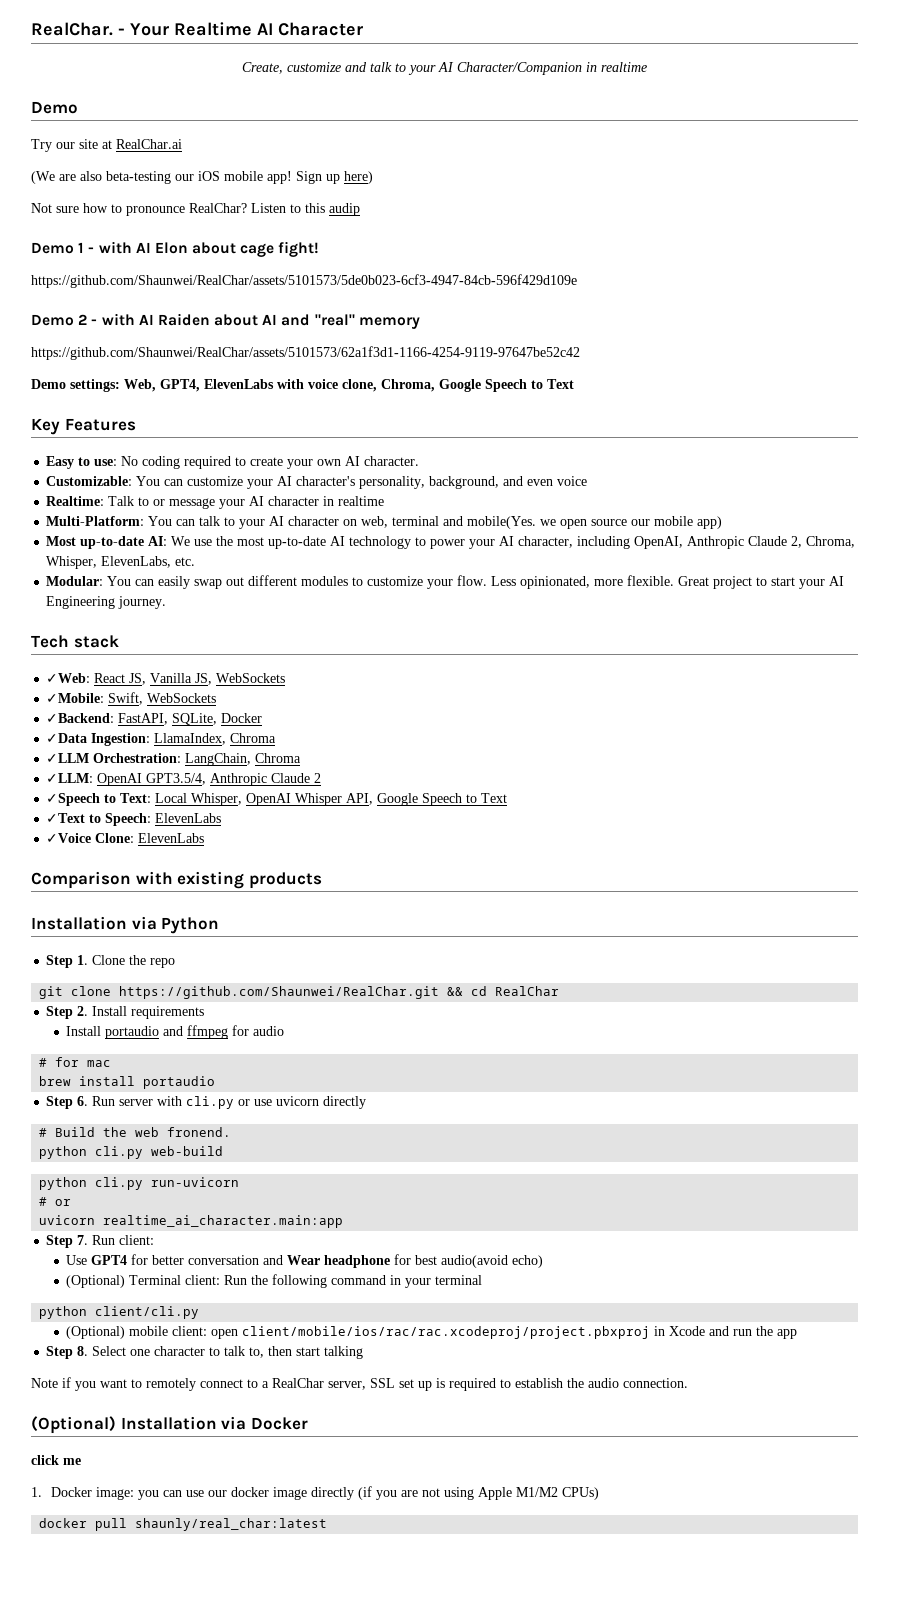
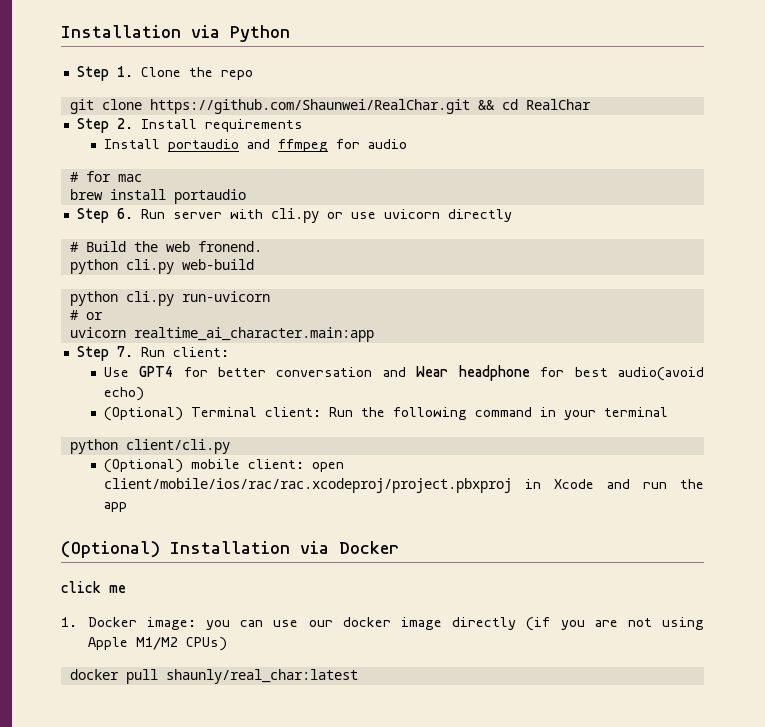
- RealChar. - Your Realtime AI Character
- Create, customize and talk to your AI Character/Companion in realtime
- Demo
- Try our site at RealChar.ai
- (We are also beta-testing our iOS mobile app! Sign up here)
- Not sure how to pronounce RealChar? Listen to this audip
- Demo 1 - with AI Elon about cage fight!
- https://github.com/Shaunwei/RealChar/assets/5101573/5de0b023-6cf3-4947-84cb-596f429d109e
- Demo 2 - with AI Raiden about AI and "real" memory
- https://github.com/Shaunwei/RealChar/assets/5101573/62a1f3d1-1166-4254-9119-97647be52c42
- Demo settings: Web, GPT4, ElevenLabs with voice clone, Chroma, Google Speech to Text
- Key Features
- Easy to use: No coding required to create your own AI character.
- Customizable: You can customize your AI character's personality, background, and even voice
- Realtime: Talk to or message your AI character in realtime
- Multi-Platform: You can talk to your AI character on web, terminal and mobile(Yes. we open source our mobile app)
- Most up-to-date AI: We use the most up-to-date AI technology to power your AI character, including OpenAI, Anthropic Claude 2, Chroma, Whisper, ElevenLabs, etc.
- Modular: You can easily swap out different modules to customize your flow. Less opinionated, more flexible. Great project to start your AI Engineering journey.
- Tech stack
- ✓Web: React JS, Vanilla JS, WebSockets
- ✓Mobile: Swift, WebSockets
- ✓Backend: FastAPI, SQLite, Docker
- ✓Data Ingestion: LlamaIndex, Chroma
- ✓LLM Orchestration: LangChain, Chroma
- ✓LLM: OpenAI GPT3.5/4, Anthropic Claude 2
- ✓Speech to Text: Local Whisper, OpenAI Whisper API, Google Speech to Text
- ✓Text to Speech: ElevenLabs
- ✓Voice Clone: ElevenLabs
- Comparison with existing products
- Step 8. Select one character to talk to, then start talking
- Note if you want to remotely connect to a RealChar server, SSL set up is required to establish the audio connection.

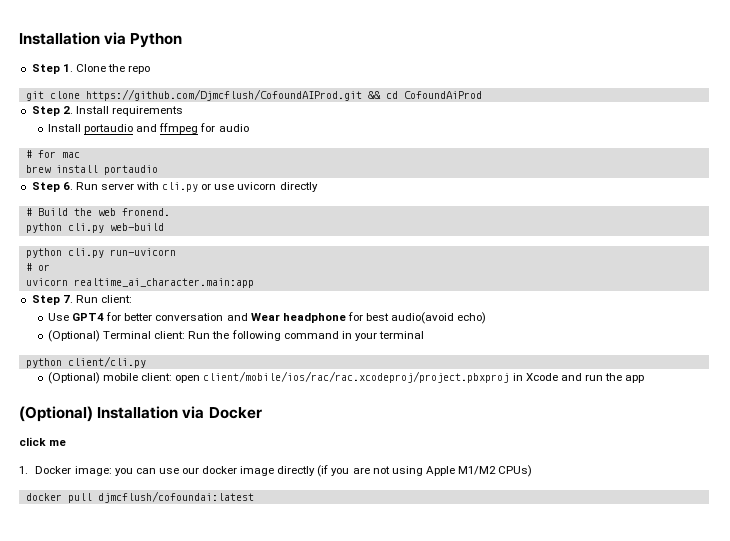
- git clone https://github.com/Shaunwei/RealChar.git && cd RealChar
+ git clone https://github.com/Djmcflush/CofoundAIProd.git && cd CofoundAiProd
- docker pull shaunly/real_char:latest
+ docker pull djmcflush/cofoundai:latest

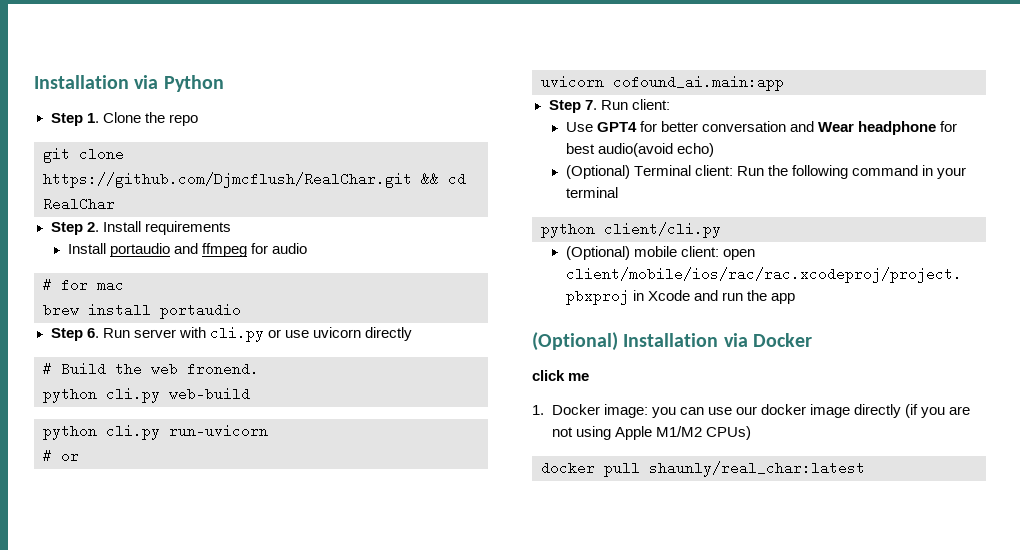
- git clone https://github.com/Djmcflush/CofoundAIProd.git && cd CofoundAiProd
+ git clone https://github.com/Djmcflush/RealChar.git && cd RealChar
- uvicorn realtime_ai_character.main:app
+ uvicorn cofound_ai.main:app
- docker pull djmcflush/cofoundai:latest
+ docker pull shaunly/real_char:latest

